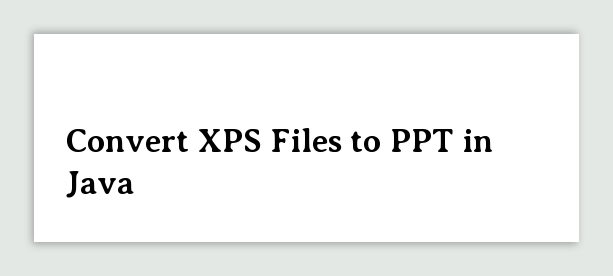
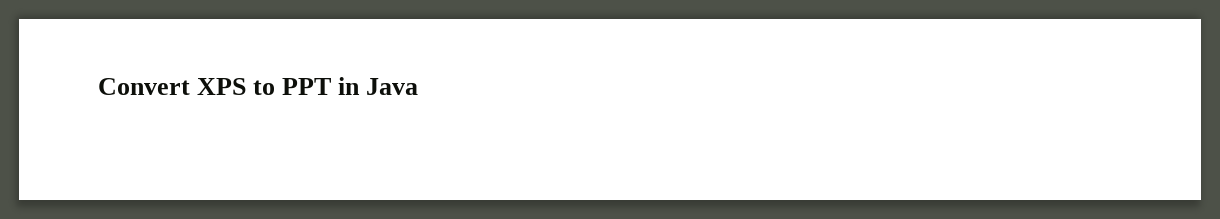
- Convert XPS Files to PPT in Java
+ Convert XPS to PPT in Java

